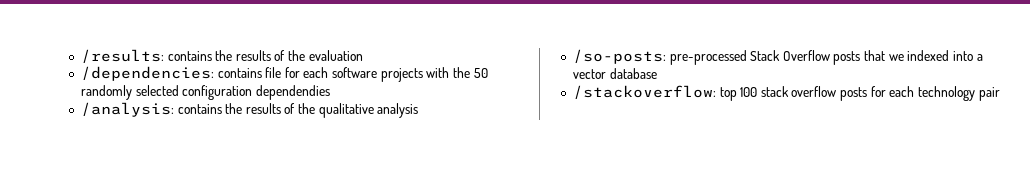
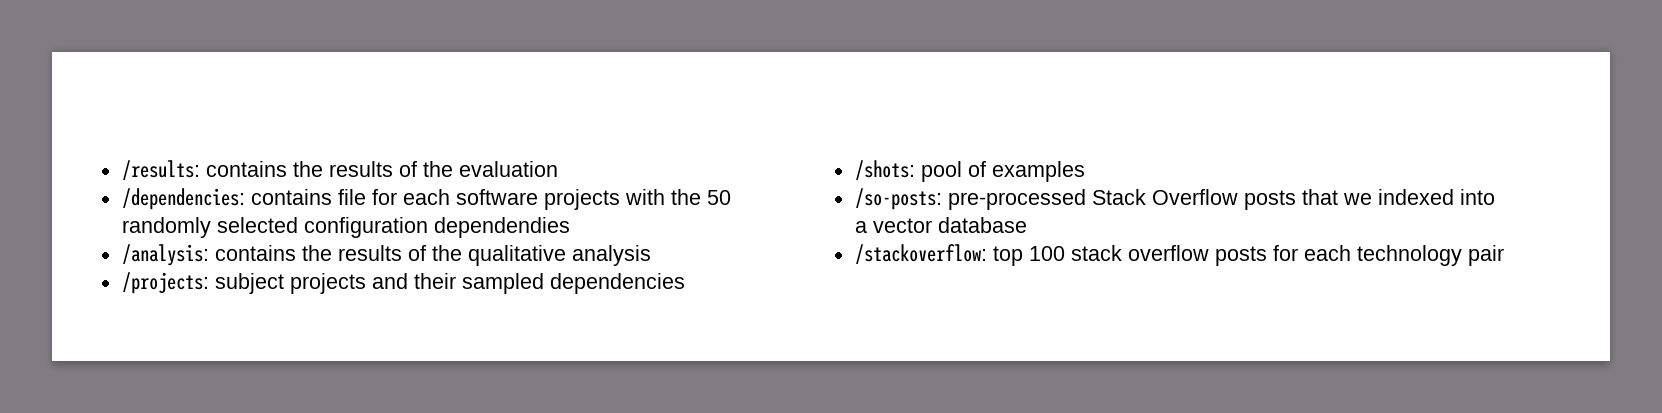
+ /projects: subject projects and their sampled dependencies
+ /shots: pool of examples

